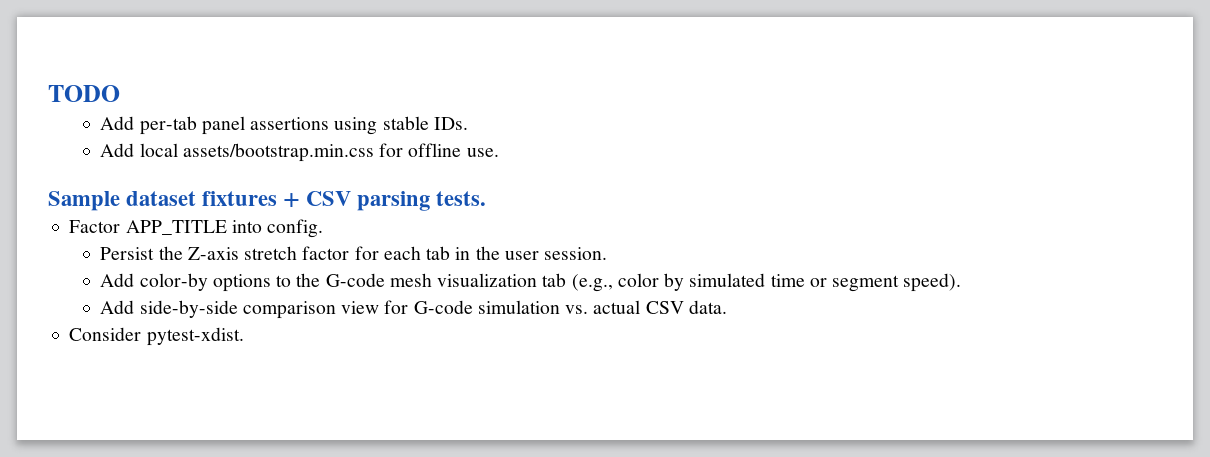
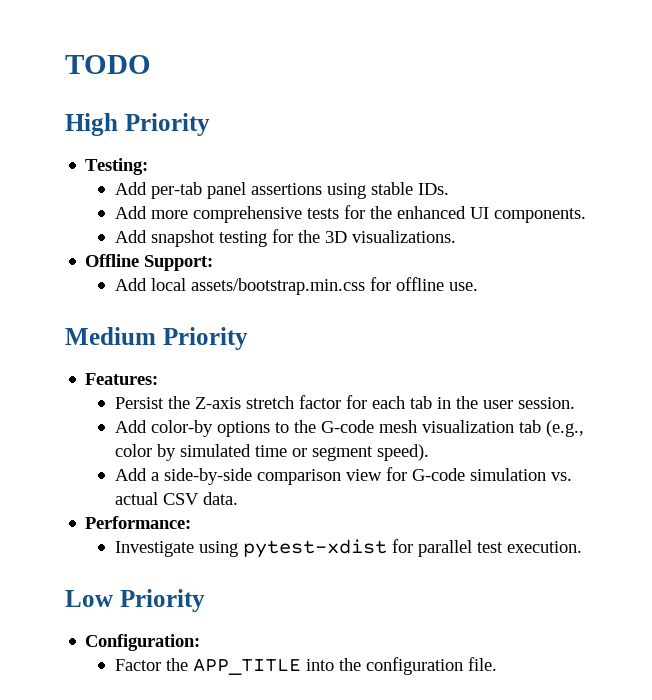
+ High Priority
+ Testing:
+ Add more comprehensive tests for the enhanced UI components.
+ Add snapshot testing for the 3D visualizations.
+ Offline Support:
- Sample dataset fixtures + CSV parsing tests.
- Factor APP_TITLE into config.
+ Medium Priority
+ Features:
- Add side-by-side comparison view for G-code simulation vs. actual CSV data.
+ Add a side-by-side comparison view for G-code simulation vs. actual CSV data.
- Consider pytest-xdist.
+ Performance:
+ Investigate using pytest-xdist for parallel test execution.
+ Low Priority
+ Configuration:
+ Factor the APP_TITLE into the configuration file.

